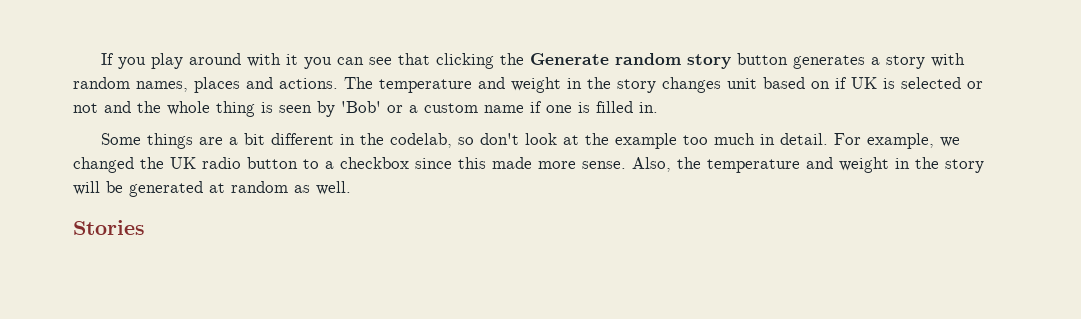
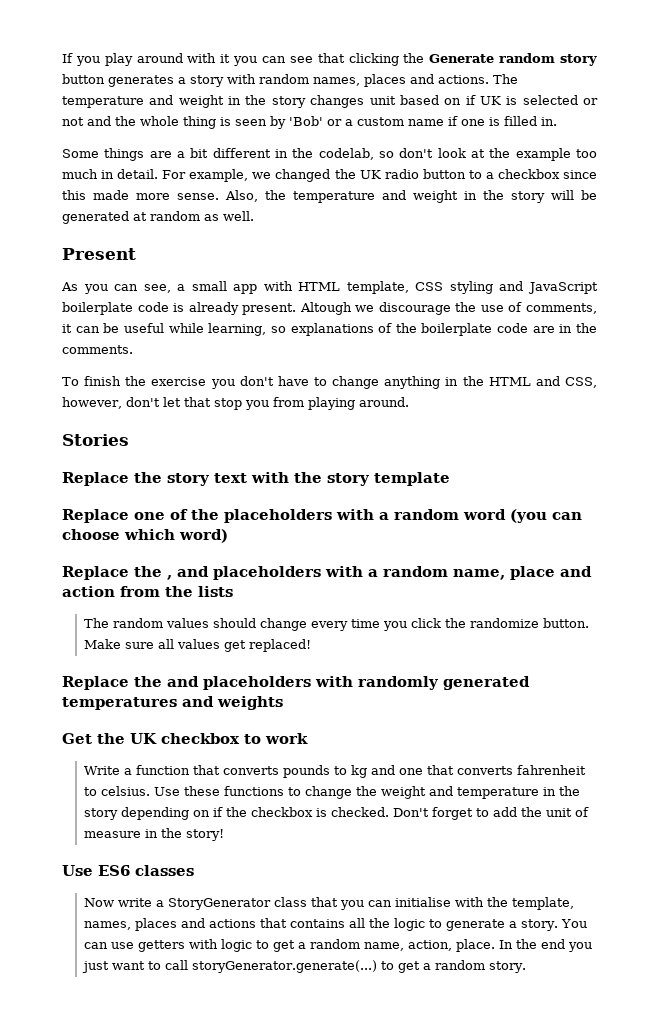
+ Present
+ As you can see, a small app with HTML template, CSS styling and JavaScript boilerplate code is already present. Altough we discourage the use of comments, it can be useful while learning, so explanations of the boilerplate code are in the comments.
+ To finish the exercise you don't have to change anything in the HTML and CSS, however, don't let that stop you from playing around.
  Stories
+ Replace the story text with the story template
+ Replace one of the placeholders with a random word (you can choose which word)
+ Replace the , and placeholders with a random name, place and action from the lists
+ The random values should change every time you click the randomize button. Make sure all values get replaced!
+ Replace the and placeholders with randomly generated temperatures and weights
+ Get the UK checkbox to work
+ Write a function that converts pounds to kg and one that converts fahrenheit to celsius. Use these functions to change the weight and temperature in the story depending on if the checkbox is checked. Don't forget to add the unit of measure in the story!
+ Use ES6 classes
+ Now write a StoryGenerator class that you can initialise with the template, names, places and actions that contains all the logic to generate a story. You can use getters with logic to get a random name, action, place. In the end you just want to call storyGenerator.generate(...) to get a random story.

